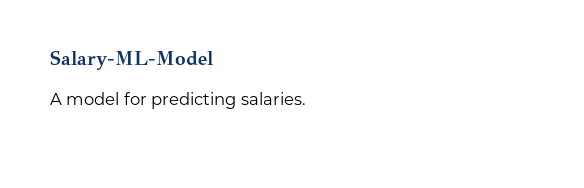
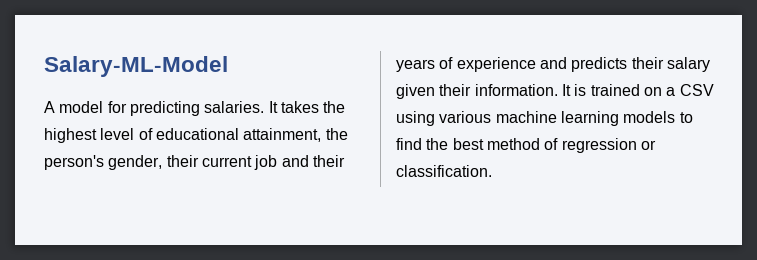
+ It takes the highest level of educational attainment, the person's gender, their current job and their years of experience and predicts their salary given their information. It is trained on a CSV using various machine learning models to find the best method of regression or classification.

